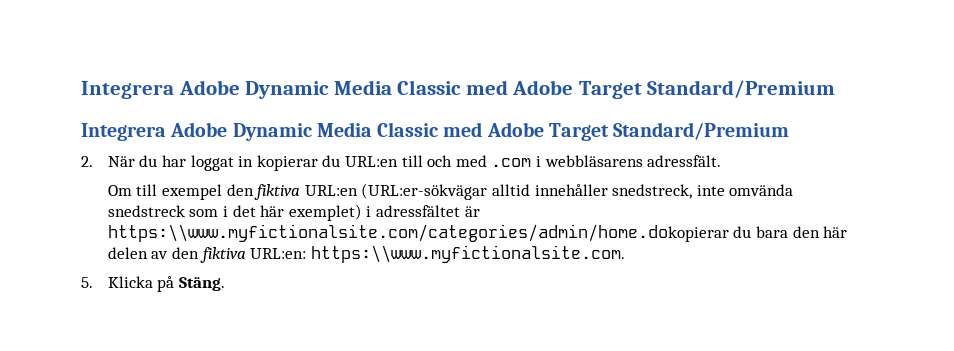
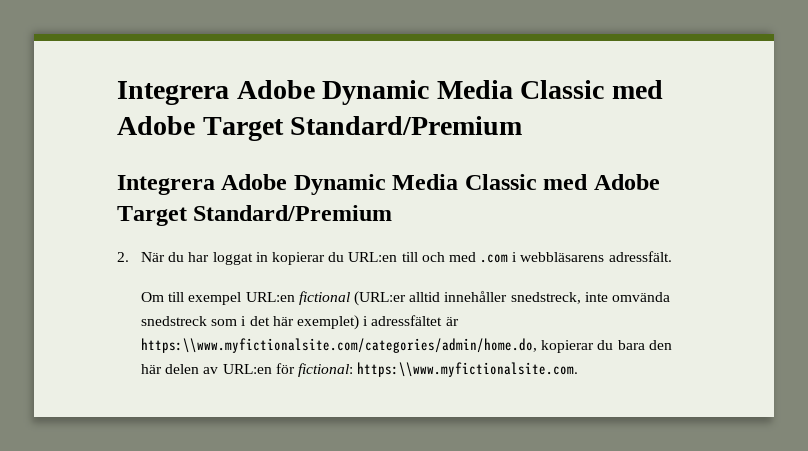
- Om till exempel den fiktiva URL:en (URL:er-sökvägar alltid innehåller snedstreck, inte omvända snedstreck som i det här exemplet) i adressfältet är https:\\www.myfictionalsite.com/categories/admin/home.dokopierar du bara den här delen av den fiktiva URL:en: https:\\www.myfictionalsite.com.
- 5. Klicka på Stäng.
+ Om till exempel URL:en fictional (URL:er alltid innehåller snedstreck, inte omvända snedstreck som i det här exemplet) i adressfältet är https:\\www.myfictionalsite.com/categories/admin/home.do, kopierar du bara den här delen av URL:en för fictional: https:\\www.myfictionalsite.com.

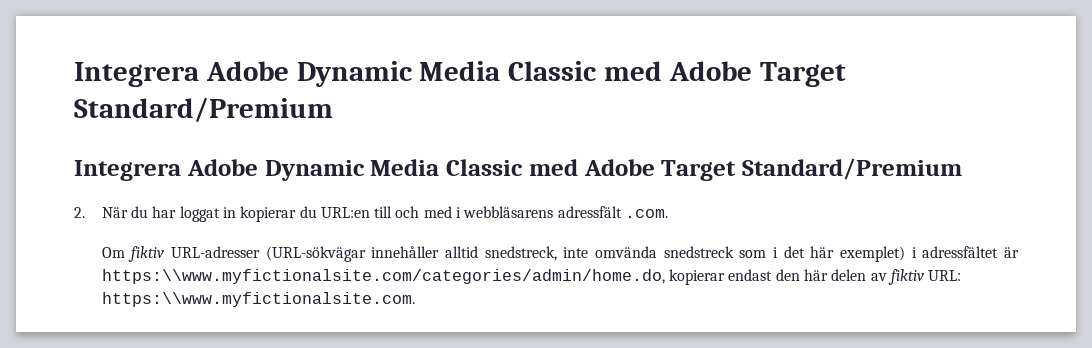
- 2. När du har loggat in kopierar du URL:en till och med .com i webbläsarens adressfält.
+ 2. När du har loggat in kopierar du URL:en till och med i webbläsarens adressfält .com.
- Om till exempel URL:en fictional (URL:er alltid innehåller snedstreck, inte omvända snedstreck som i det här exemplet) i adressfältet är https:\\www.myfictionalsite.com/categories/admin/home.do, kopierar du bara den här delen av URL:en för fictional: https:\\www.myfictionalsite.com.
+ Om fiktiv URL-adresser (URL-sökvägar innehåller alltid snedstreck, inte omvända snedstreck som i det här exemplet) i adressfältet är https:\\www.myfictionalsite.com/categories/admin/home.do, kopierar endast den här delen av fiktiv URL: https:\\www.myfictionalsite.com.

